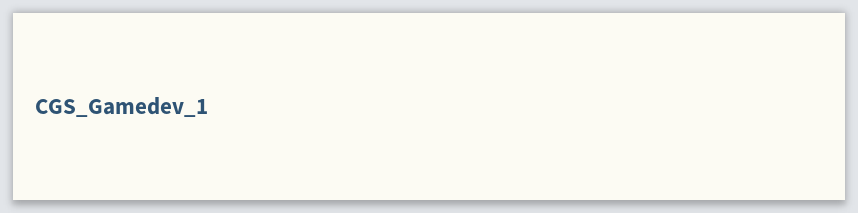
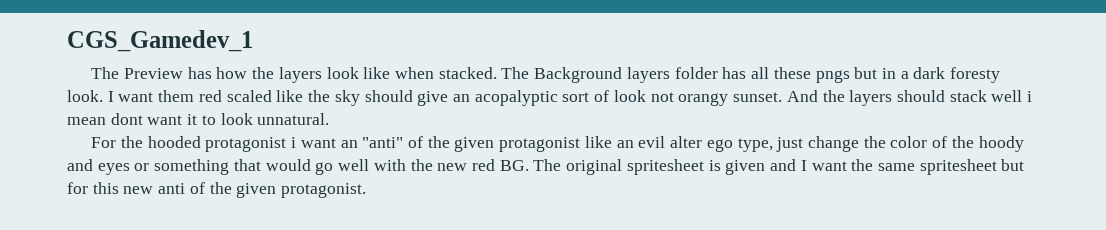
+ The Preview has how the layers look like when stacked. The Background layers folder has all these pngs but in a dark foresty look. I want them red scaled like the sky should give an acopalyptic sort of look not orangy sunset. And the layers should stack well i mean dont want it to look unnatural.
+ For the hooded protagonist i want an "anti" of the given protagonist like an evil alter ego type, just change the color of the hoody and eyes or something that would go well with the new red BG. The original spritesheet is given and I want the same spritesheet but for this new anti of the given protagonist.

